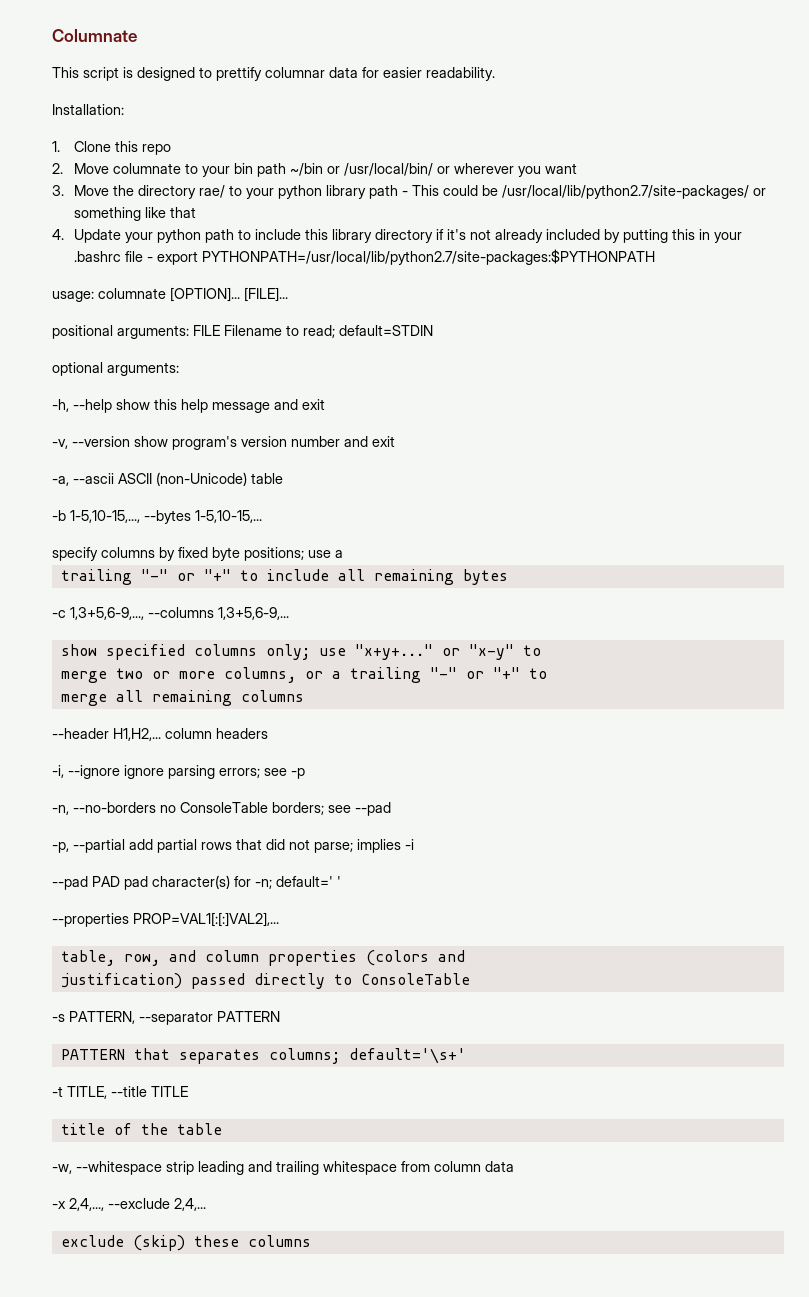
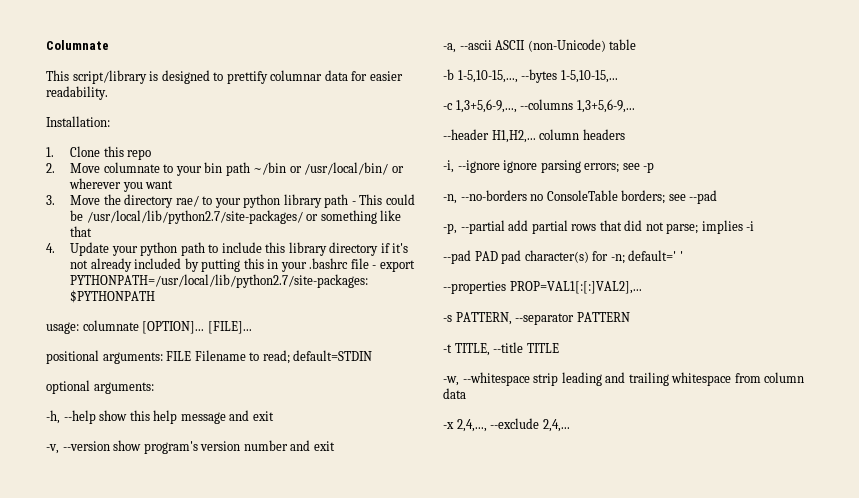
- This script is designed to prettify columnar data for easier readability.
+ This script/library is designed to prettify columnar data for easier readability.
- specify columns by fixed byte positions; use a
- trailing "-" or "+" to include all remaining bytes
  -c 1,3+5,6-9,..., --columns 1,3+5,6-9,...
- show specified columns only; use "x+y+..." or "x-y" to
- merge two or more columns, or a trailing "-" or "+" to
- merge all remaining columns
- table, row, and column properties (colors and
- justification) passed directly to ConsoleTable
- PATTERN that separates columns; default='\s+'
- title of the table
- exclude (skip) these columns

